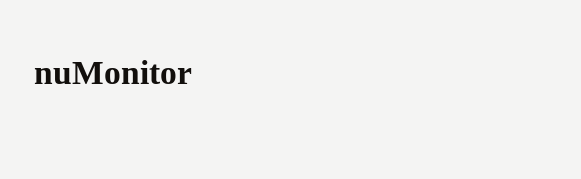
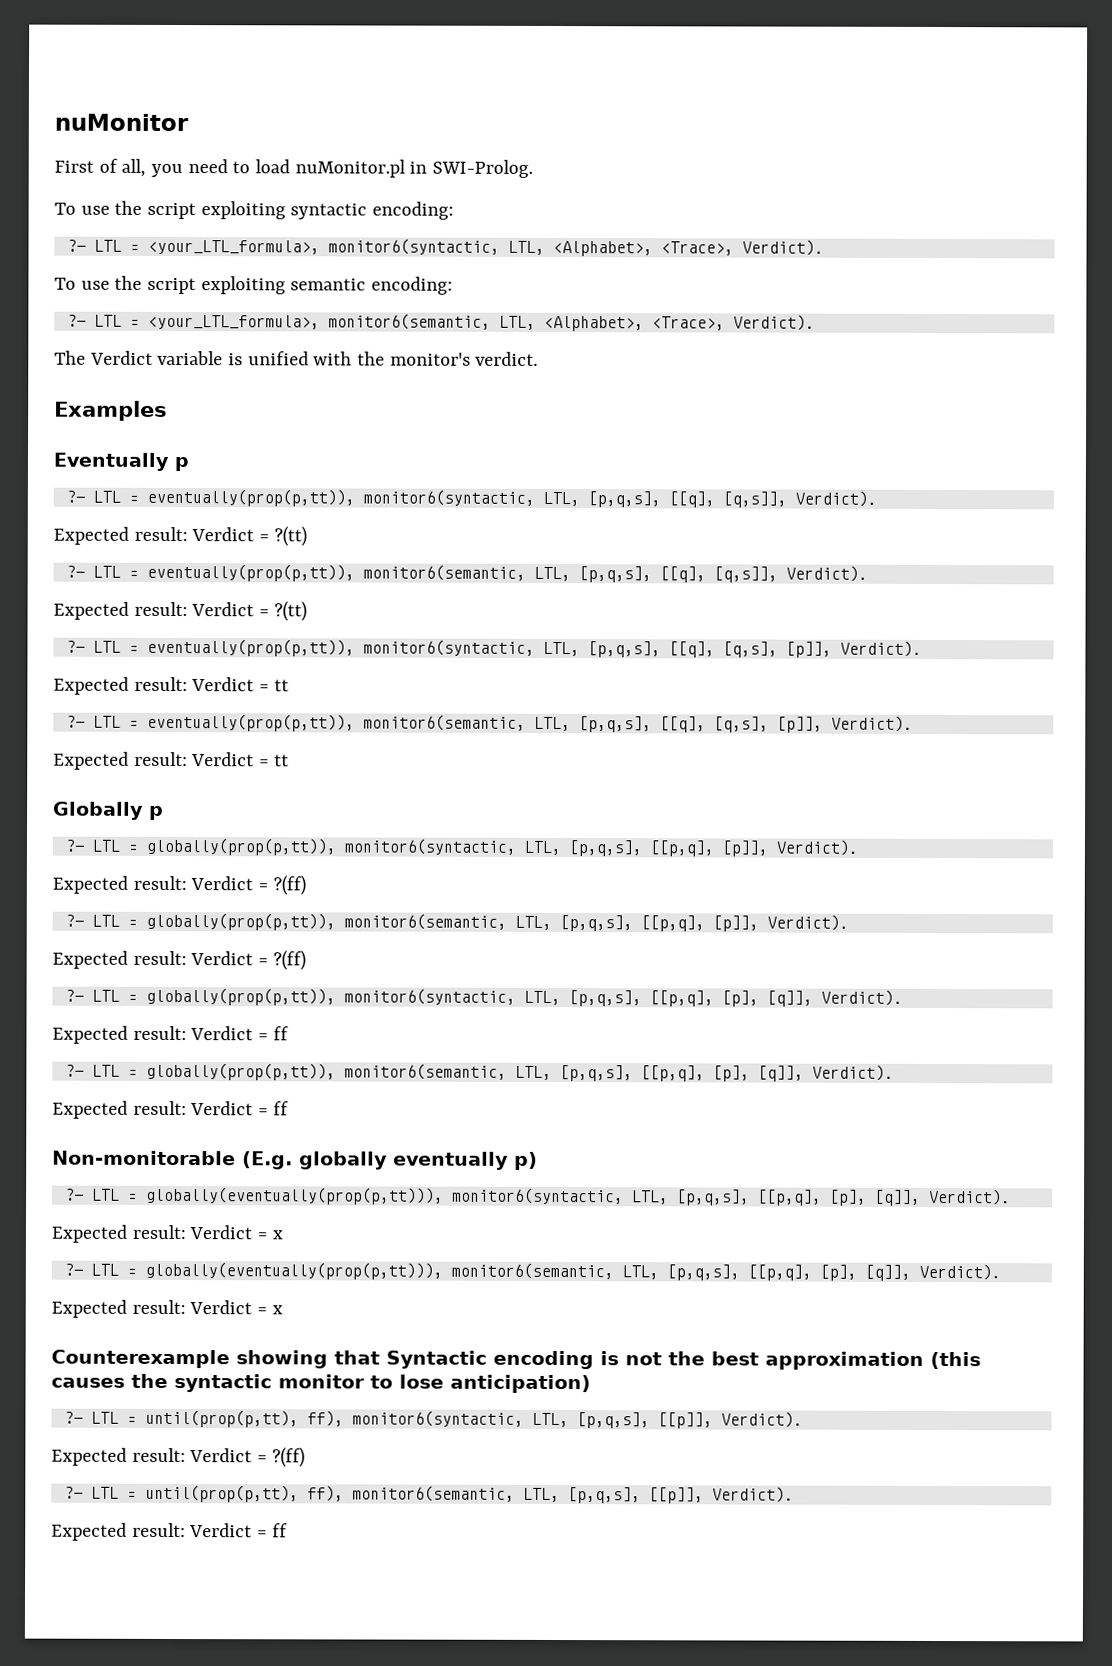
+ First of all, you need to load nuMonitor.pl in SWI-Prolog.
+ To use the script exploiting syntactic encoding:
+ ?- LTL = <your_LTL_formula>, monitor6(syntactic, LTL, <Alphabet>, <Trace>, Verdict).
+ To use the script exploiting semantic encoding:
+ ?- LTL = <your_LTL_formula>, monitor6(semantic, LTL, <Alphabet>, <Trace>, Verdict).
+ The Verdict variable is unified with the monitor's verdict.
+ Examples
+ Eventually p
+ ?- LTL = eventually(prop(p,tt)), monitor6(syntactic, LTL, [p,q,s], [[q], [q,s]], Verdict).
+ Expected result: Verdict = ?(tt)
+ ?- LTL = eventually(prop(p,tt)), monitor6(semantic, LTL, [p,q,s], [[q], [q,s]], Verdict).
+ Expected result: Verdict = ?(tt)
+ ?- LTL = eventually(prop(p,tt)), monitor6(syntactic, LTL, [p,q,s], [[q], [q,s], [p]], Verdict).
+ Expected result: Verdict = tt
+ ?- LTL = eventually(prop(p,tt)), monitor6(semantic, LTL, [p,q,s], [[q], [q,s], [p]], Verdict).
+ Expected result: Verdict = tt
+ Globally p
+ ?- LTL = globally(prop(p,tt)), monitor6(syntactic, LTL, [p,q,s], [[p,q], [p]], Verdict).
+ Expected result: Verdict = ?(ff)
+ ?- LTL = globally(prop(p,tt)), monitor6(semantic, LTL, [p,q,s], [[p,q], [p]], Verdict).
+ Expected result: Verdict = ?(ff)
+ ?- LTL = globally(prop(p,tt)), monitor6(syntactic, LTL, [p,q,s], [[p,q], [p], [q]], Verdict).
+ Expected result: Verdict = ff
+ ?- LTL = globally(prop(p,tt)), monitor6(semantic, LTL, [p,q,s], [[p,q], [p], [q]], Verdict).
+ Expected result: Verdict = ff
+ Non-monitorable (E.g. globally eventually p)
+ ?- LTL = globally(eventually(prop(p,tt))), monitor6(syntactic, LTL, [p,q,s], [[p,q], [p], [q]], Verdict).
+ Expected result: Verdict = x
+ ?- LTL = globally(eventually(prop(p,tt))), monitor6(semantic, LTL, [p,q,s], [[p,q], [p], [q]], Verdict).
+ Expected result: Verdict = x
+ Counterexample showing that Syntactic encoding is not the best approximation (this causes the syntactic monitor to lose anticipation)
+ ?- LTL = until(prop(p,tt), ff), monitor6(syntactic, LTL, [p,q,s], [[p]], Verdict).
+ Expected result: Verdict = ?(ff)
+ ?- LTL = until(prop(p,tt), ff), monitor6(semantic, LTL, [p,q,s], [[p]], Verdict).
+ Expected result: Verdict = ff

